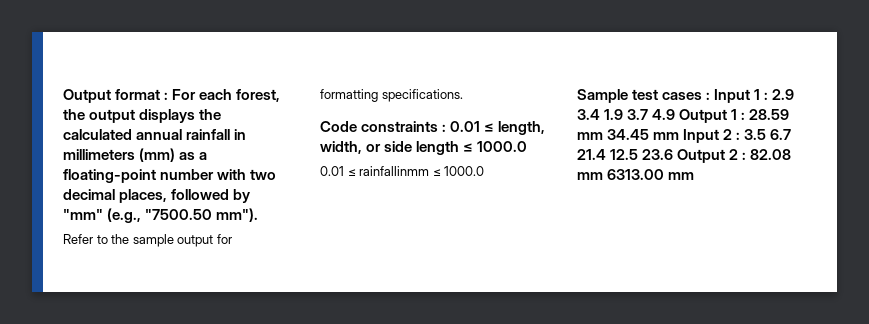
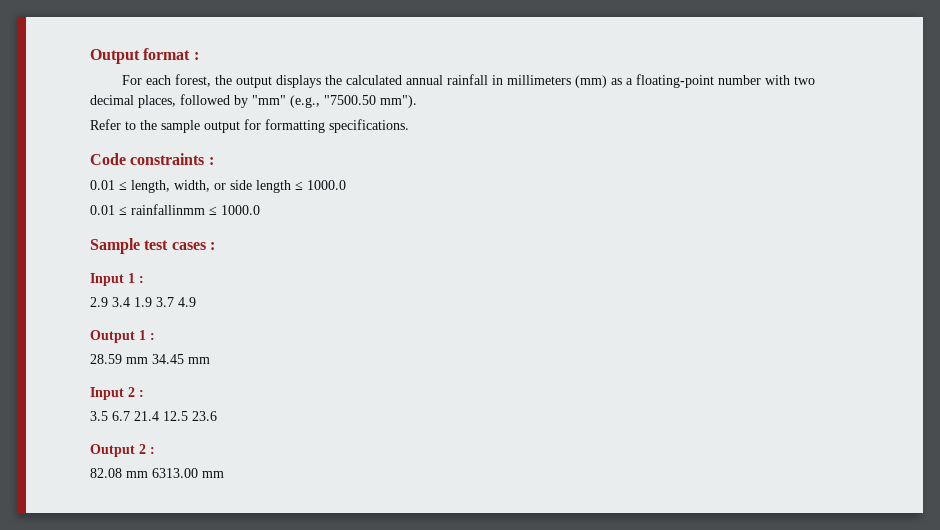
- Output format : For each forest, the output displays the calculated annual rainfall in millimeters (mm) as a floating-point number with two decimal places, followed by "mm" (e.g., "7500.50 mm").
+ Output format :
+ For each forest, the output displays the calculated annual rainfall in millimeters (mm) as a floating-point number with two decimal places, followed by "mm" (e.g., "7500.50 mm").
- Code constraints : 0.01 ≤ length, width, or side length ≤ 1000.0
+ Code constraints :
+ 0.01 ≤ length, width, or side length ≤ 1000.0
- Sample test cases : Input 1 : 2.9 3.4 1.9 3.7 4.9 Output 1 : 28.59 mm 34.45 mm Input 2 : 3.5 6.7 21.4 12.5 23.6 Output 2 : 82.08 mm 6313.00 mm
+ Sample test cases :
+ Input 1 :
+ 2.9 3.4 1.9 3.7 4.9
+ Output 1 :
+ 28.59 mm 34.45 mm
+ Input 2 :
+ 3.5 6.7 21.4 12.5 23.6
+ Output 2 :
+ 82.08 mm 6313.00 mm

